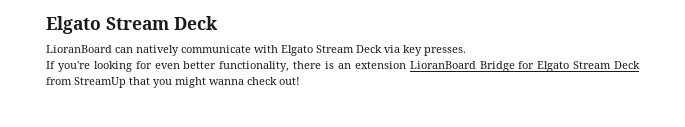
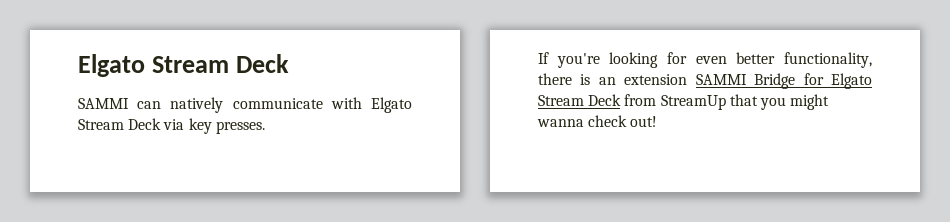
- LioranBoard can natively communicate with Elgato Stream Deck via key presses.
+ SAMMI can natively communicate with Elgato Stream Deck via key presses.
- If you're looking for even better functionality, there is an extension LioranBoard Bridge for Elgato Stream Deck from StreamUp that you might wanna check out!
+ If you're looking for even better functionality, there is an extension SAMMI Bridge for Elgato Stream Deck from StreamUp that you might wanna check out!

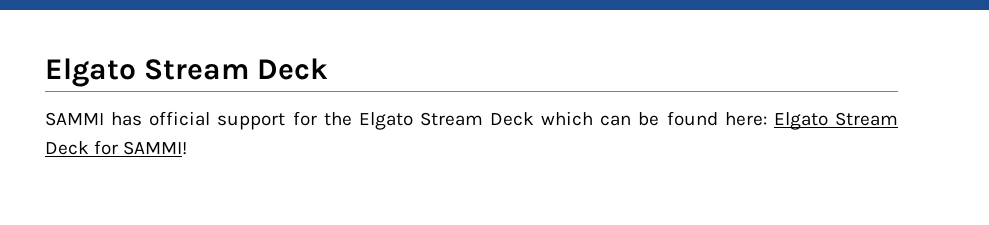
- SAMMI can natively communicate with Elgato Stream Deck via key presses.
- If you're looking for even better functionality, there is an extension SAMMI Bridge for Elgato Stream Deck from StreamUp that you might wanna check out!
+ SAMMI has official support for the Elgato Stream Deck which can be found here: Elgato Stream Deck for SAMMI!

